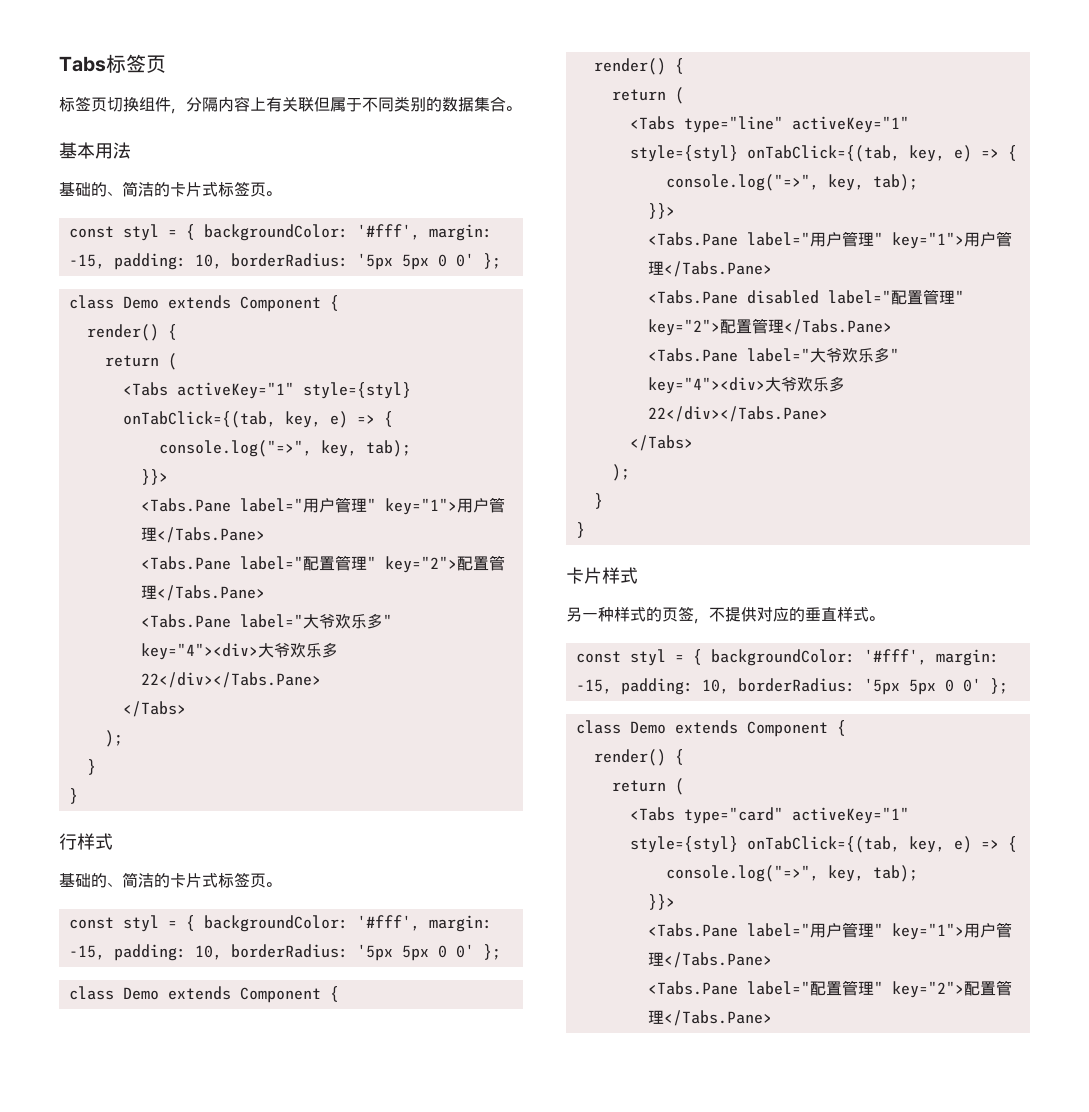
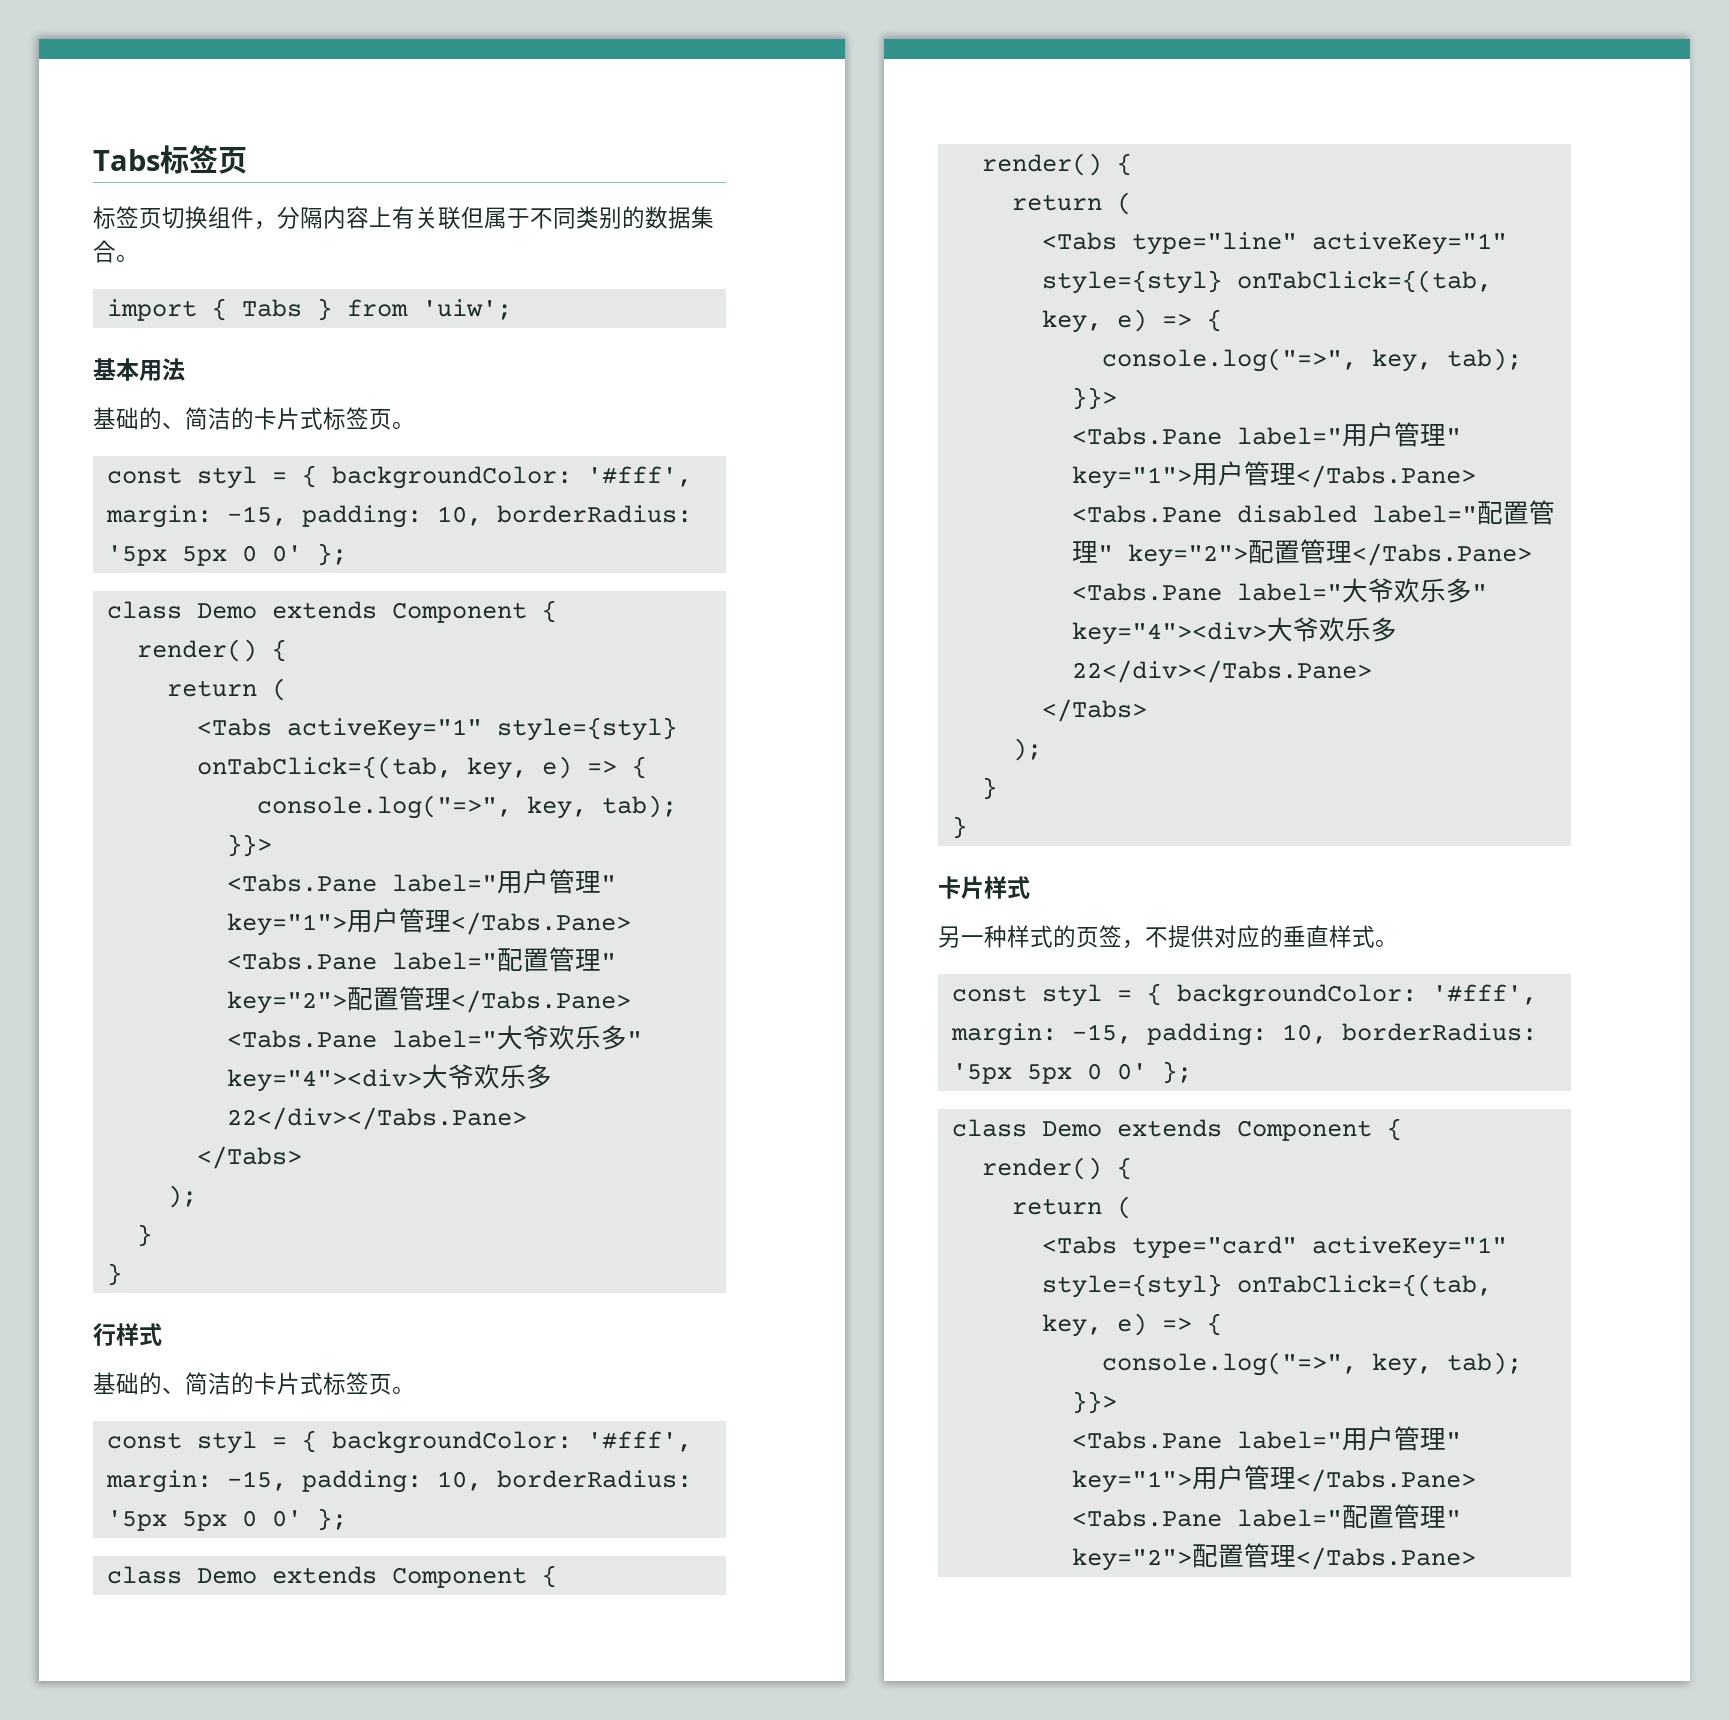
+ import { Tabs } from 'uiw';

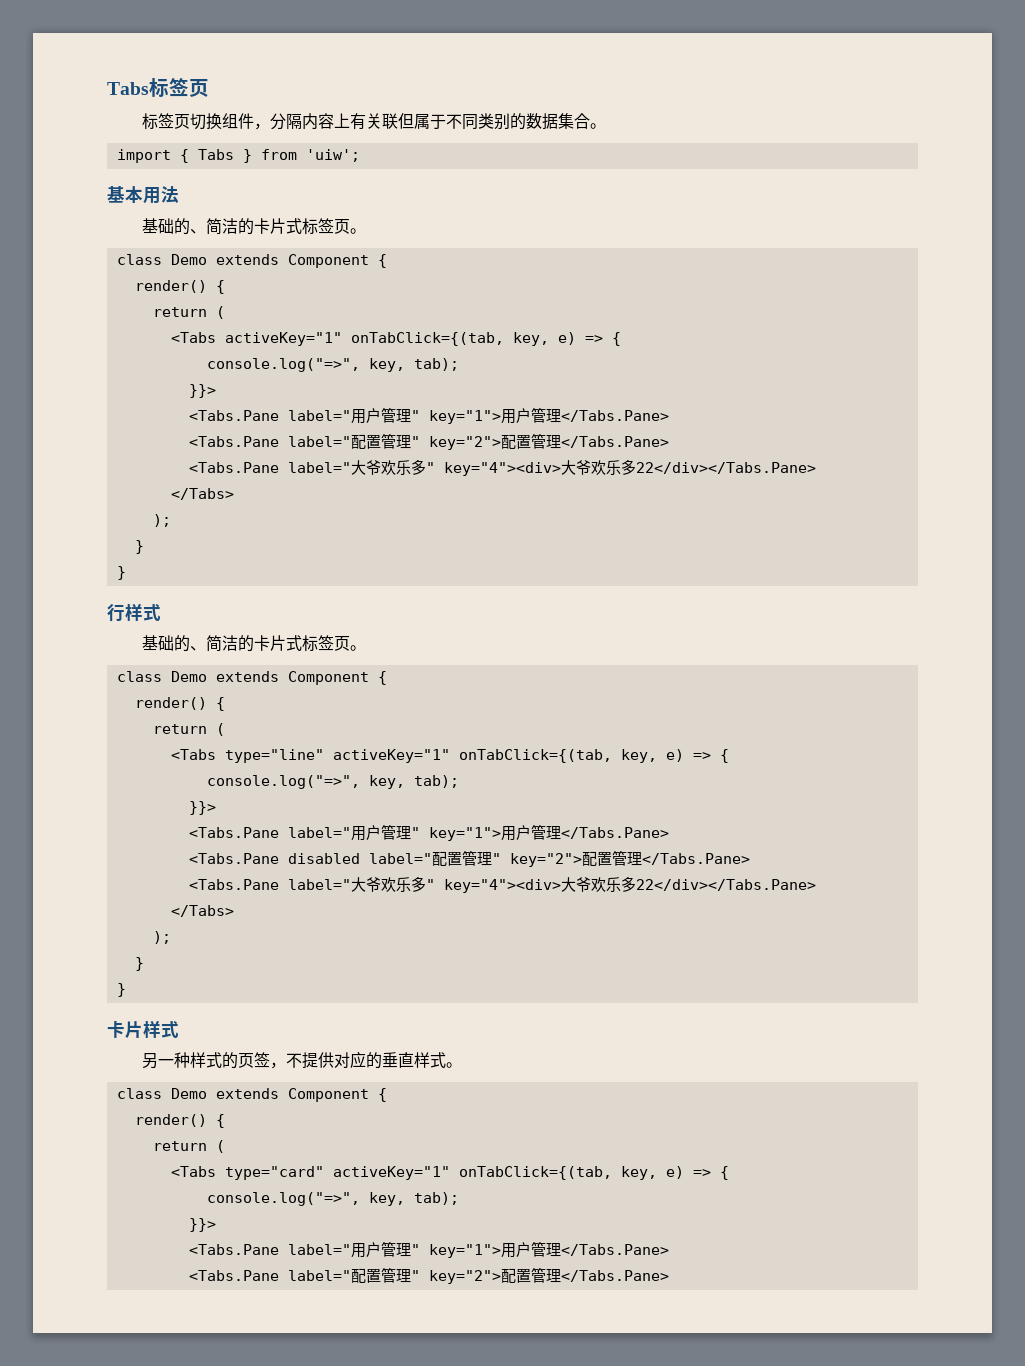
  基本用法
  基础的、简洁的卡片式标签页。
- const styl = { backgroundColor: '#fff', margin: -15, padding: 10, borderRadius: '5px 5px 0 0' };
- <Tabs activeKey="1" style={styl} onTabClick={(tab, key, e) => {
+ <Tabs activeKey="1" onTabClick={(tab, key, e) => {
  行样式
  基础的、简洁的卡片式标签页。
- const styl = { backgroundColor: '#fff', margin: -15, padding: 10, borderRadius: '5px 5px 0 0' };
- <Tabs type="line" activeKey="1" style={styl} onTabClick={(tab, key, e) => {
+ <Tabs type="line" activeKey="1" onTabClick={(tab, key, e) => {
  另一种样式的页签，不提供对应的垂直样式。
- const styl = { backgroundColor: '#fff', margin: -15, padding: 10, borderRadius: '5px 5px 0 0' };
- <Tabs type="card" activeKey="1" style={styl} onTabClick={(tab, key, e) => {
+ <Tabs type="card" activeKey="1" onTabClick={(tab, key, e) => {

